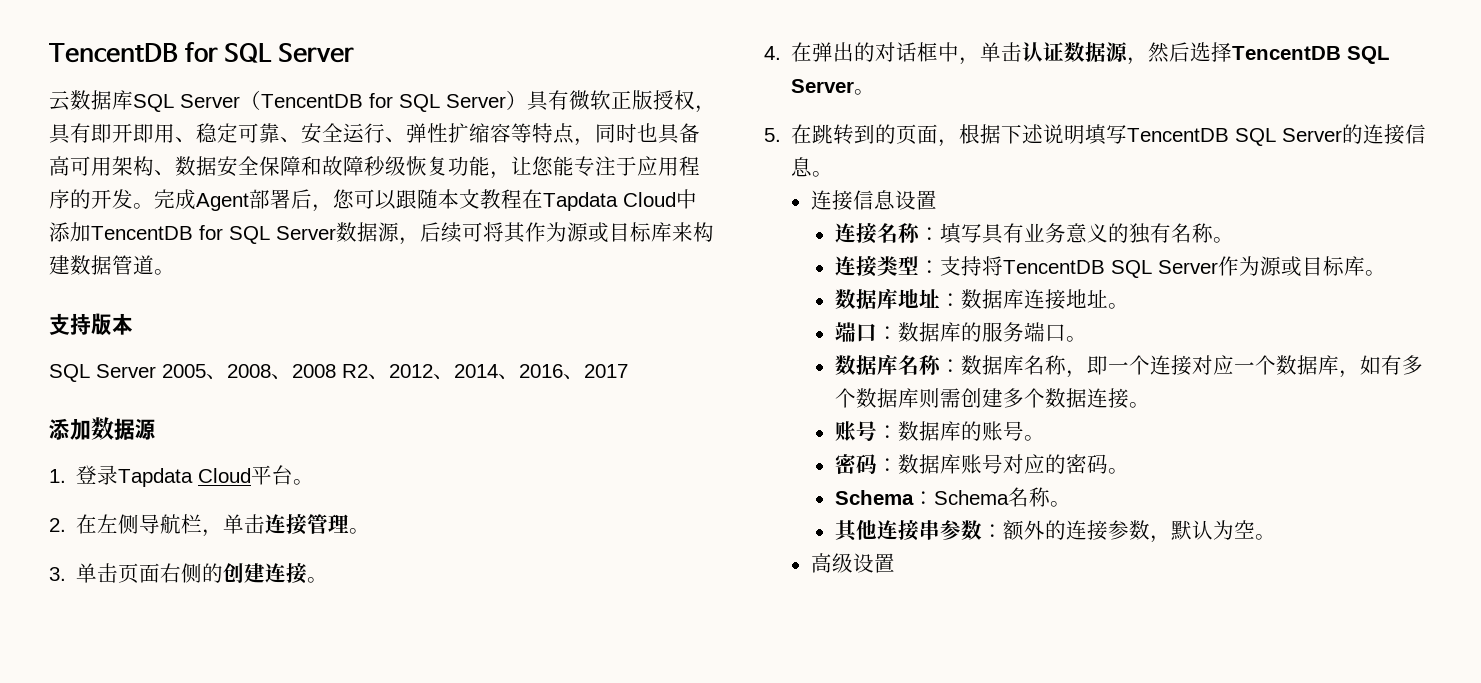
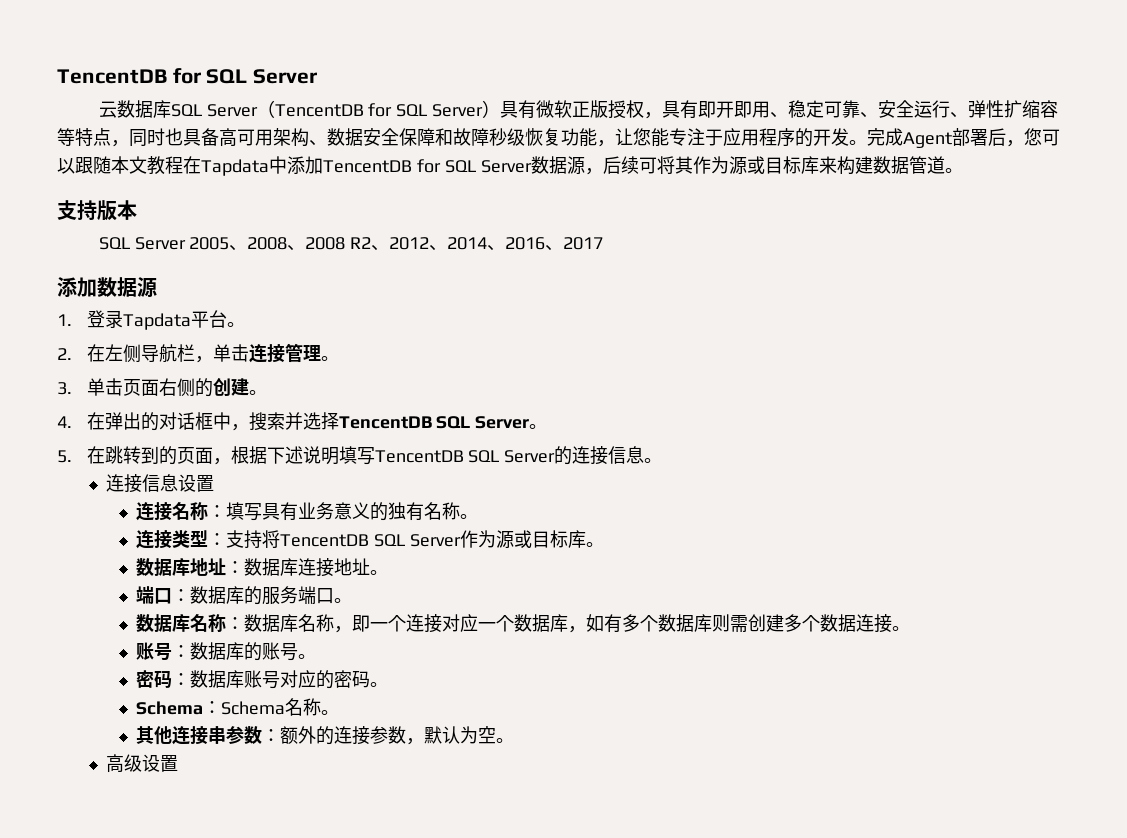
- 完成Agent部署后，您可以跟随本文教程在Tapdata Cloud中添加TencentDB for SQL Server数据源，后续可将其作为源或目标库来构建数据管道。
+ 完成Agent部署后，您可以跟随本文教程在Tapdata中添加TencentDB for SQL Server数据源，后续可将其作为源或目标库来构建数据管道。
- 1.登录Tapdata Cloud平台。
+ 1.登录Tapdata平台。
- 3.单击页面右侧的创建连接。
+ 3.单击页面右侧的创建。
- 4.在弹出的对话框中，单击认证数据源，然后选择TencentDB SQL Server。
+ 4.在弹出的对话框中，搜索并选择TencentDB SQL Server。

